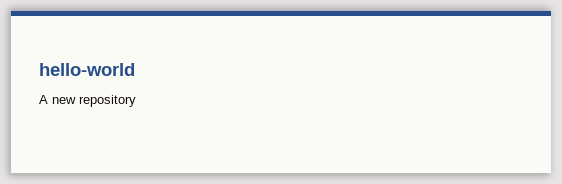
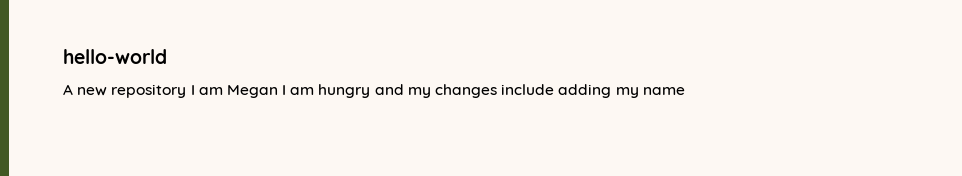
- A new repository
+ A new repository I am Megan I am hungry and my changes include adding my name

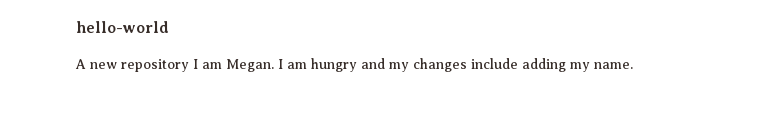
- A new repository I am Megan I am hungry and my changes include adding my name
+ A new repository I am Megan. I am hungry and my changes include adding my name.

